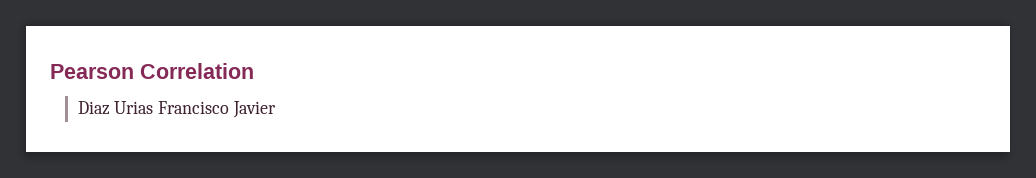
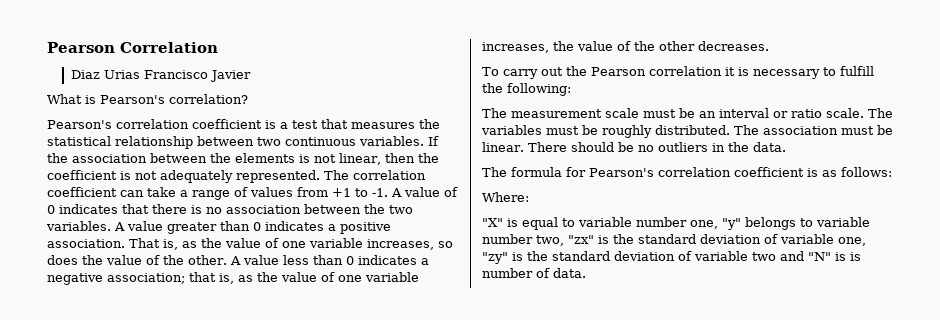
+ What is Pearson's correlation?
+ Pearson's correlation coefficient is a test that measures the statistical relationship between two continuous variables. If the association between the elements is not linear, then the coefficient is not adequately represented. The correlation coefficient can take a range of values from +1 to -1. A value of 0 indicates that there is no association between the two variables. A value greater than 0 indicates a positive association. That is, as the value of one variable increases, so does the value of the other. A value less than 0 indicates a negative association; that is, as the value of one variable increases, the value of the other decreases.
+ To carry out the Pearson correlation it is necessary to fulfill the following:
+ The measurement scale must be an interval or ratio scale. The variables must be roughly distributed. The association must be linear. There should be no outliers in the data.
+ The formula for Pearson's correlation coefficient is as follows:
+ Where:
+ "X" is equal to variable number one, "y" belongs to variable number two, "zx" is the standard deviation of variable one, "zy" is the standard deviation of variable two and "N" is is number of data.

